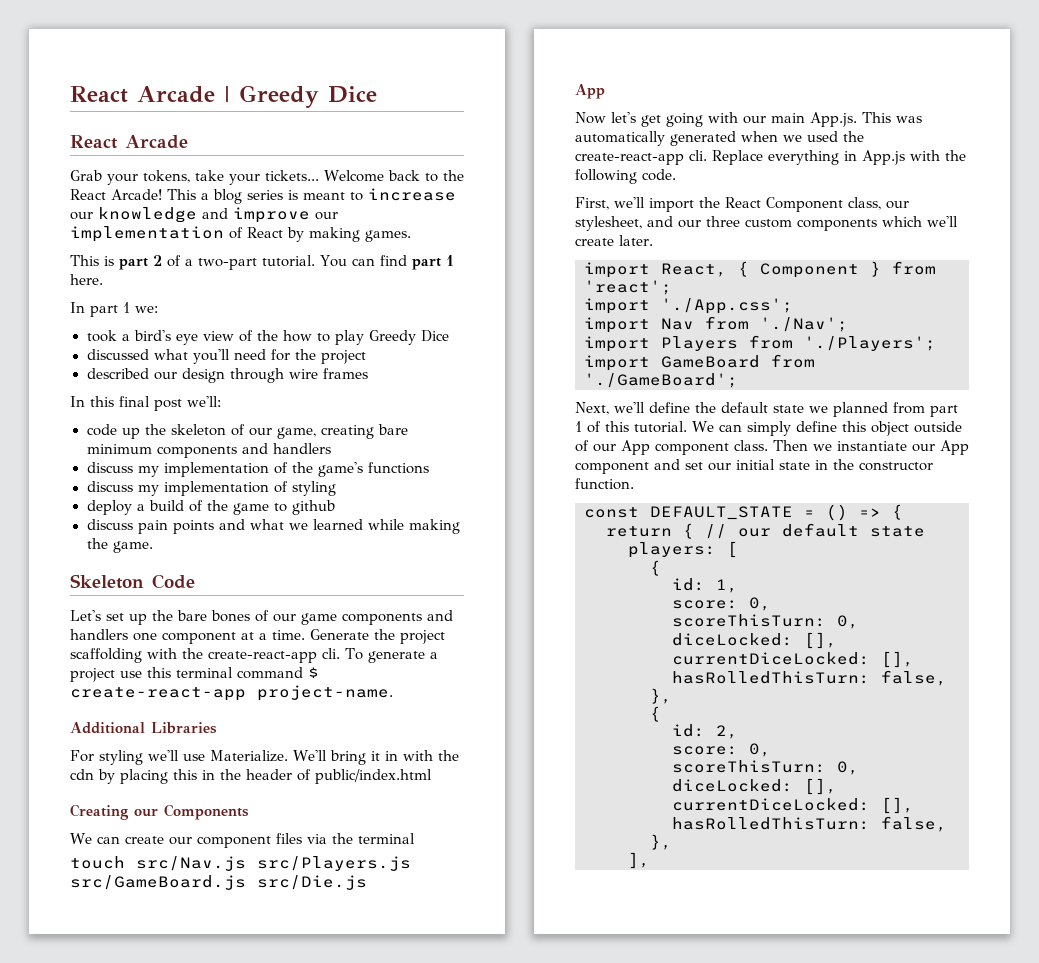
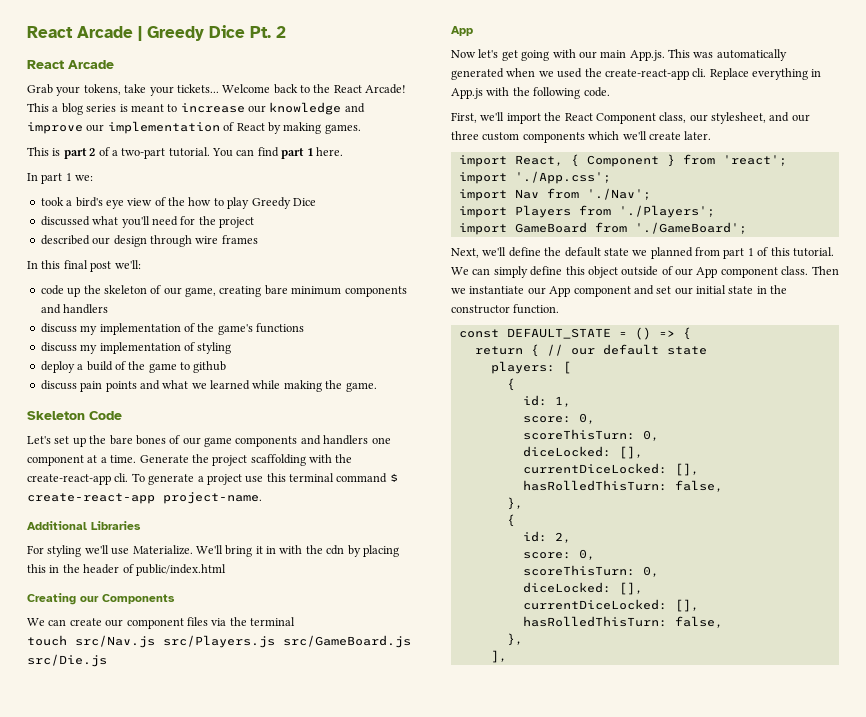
- React Arcade | Greedy Dice
+ React Arcade | Greedy Dice Pt. 2

